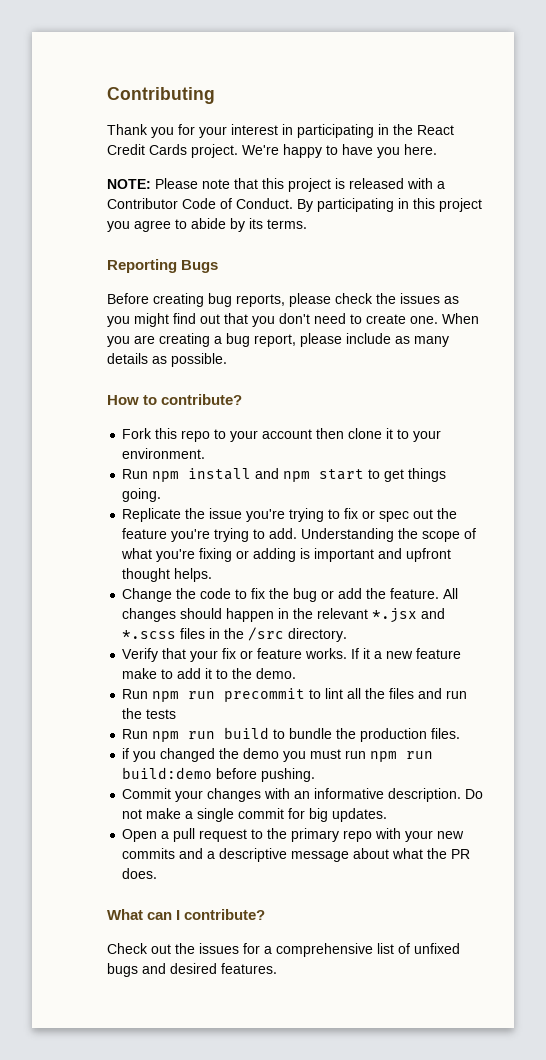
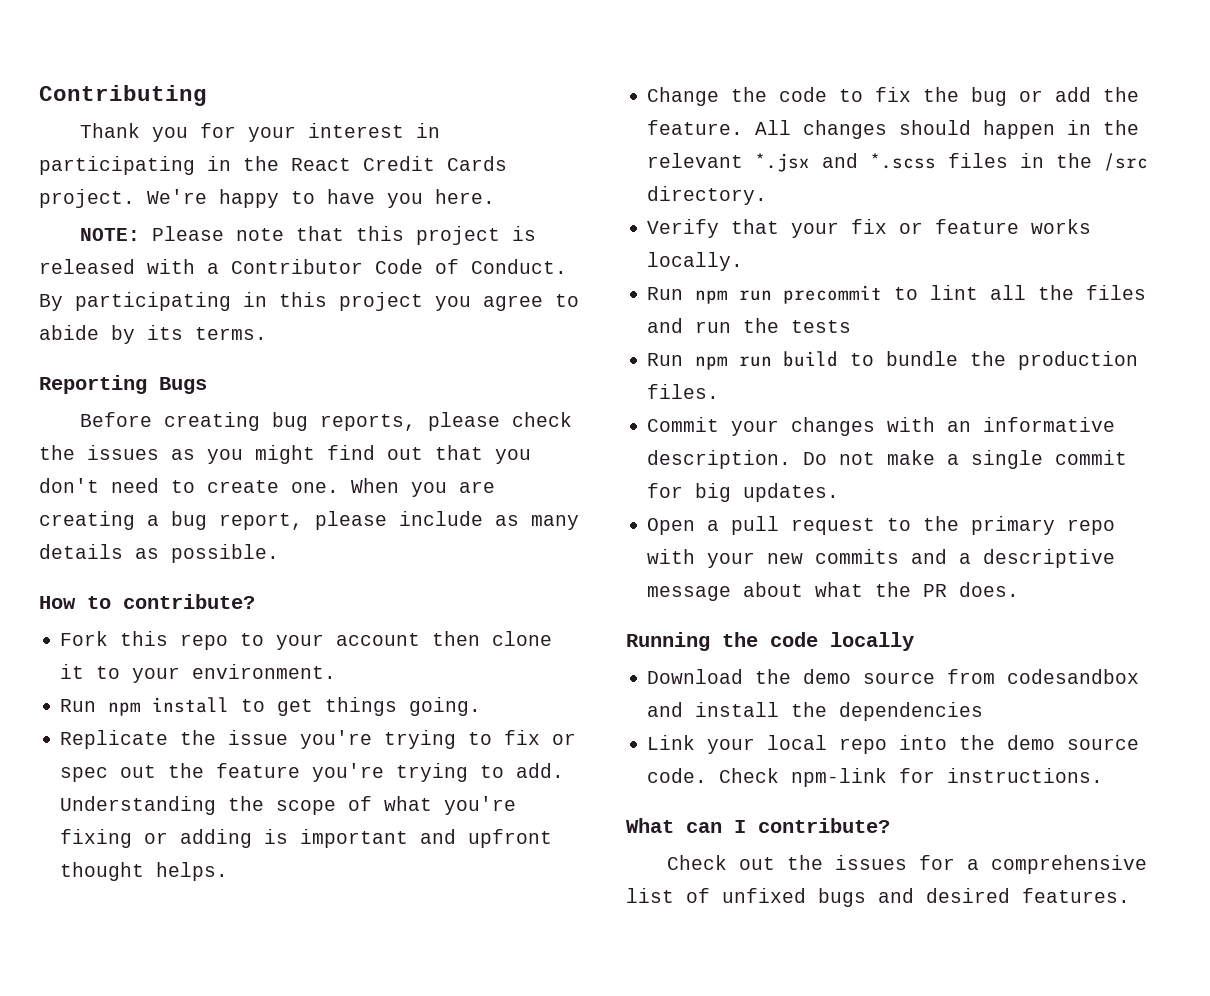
- Run npm install and npm start to get things going.
+ Run npm install to get things going.
- Verify that your fix or feature works. If it a new feature make to add it to the demo.
+ Verify that your fix or feature works locally.
- if you changed the demo you must run npm run build:demo before pushing.
+ Running the code locally
+ Download the demo source from codesandbox and install the dependencies
+ Link your local repo into the demo source code. Check npm-link for instructions.

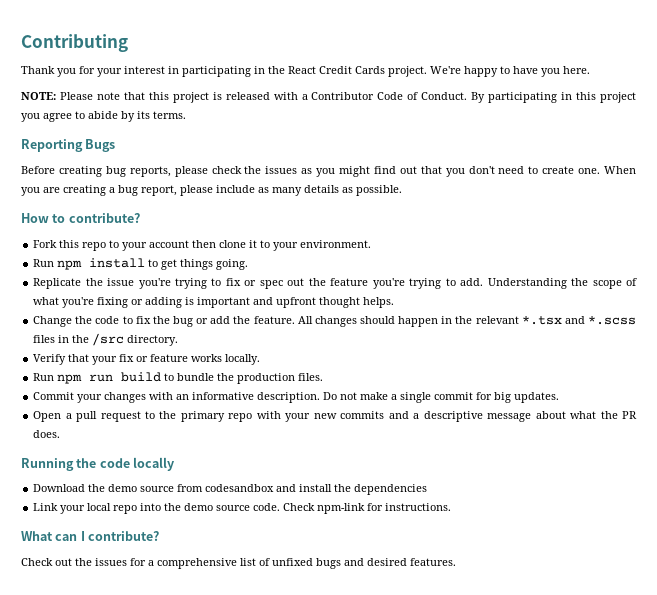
- All changes should happen in the relevant *.jsx and *.scss files in the /src directory.
+ All changes should happen in the relevant *.tsx and *.scss files in the /src directory.
- Run npm run precommit to lint all the files and run the tests

